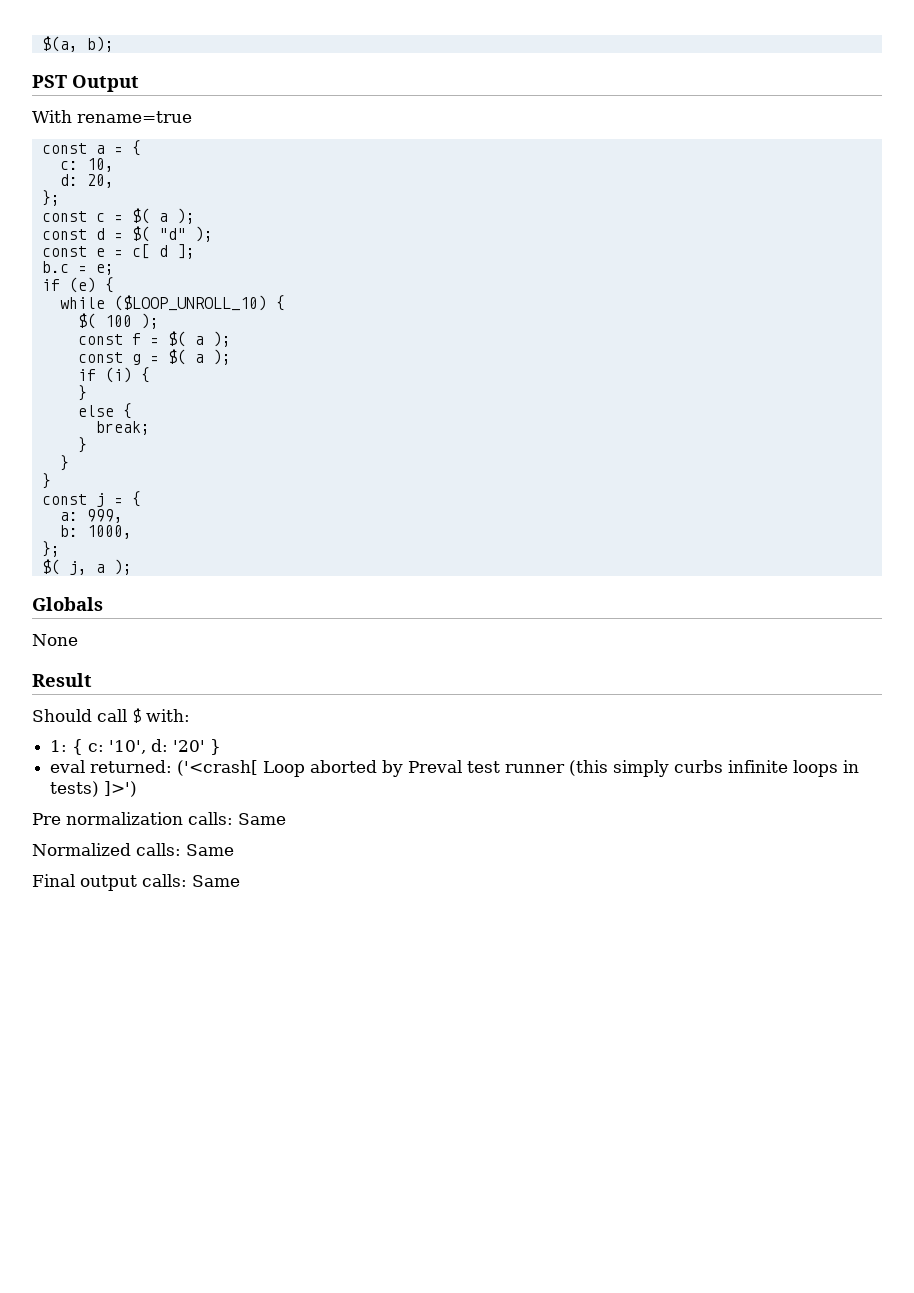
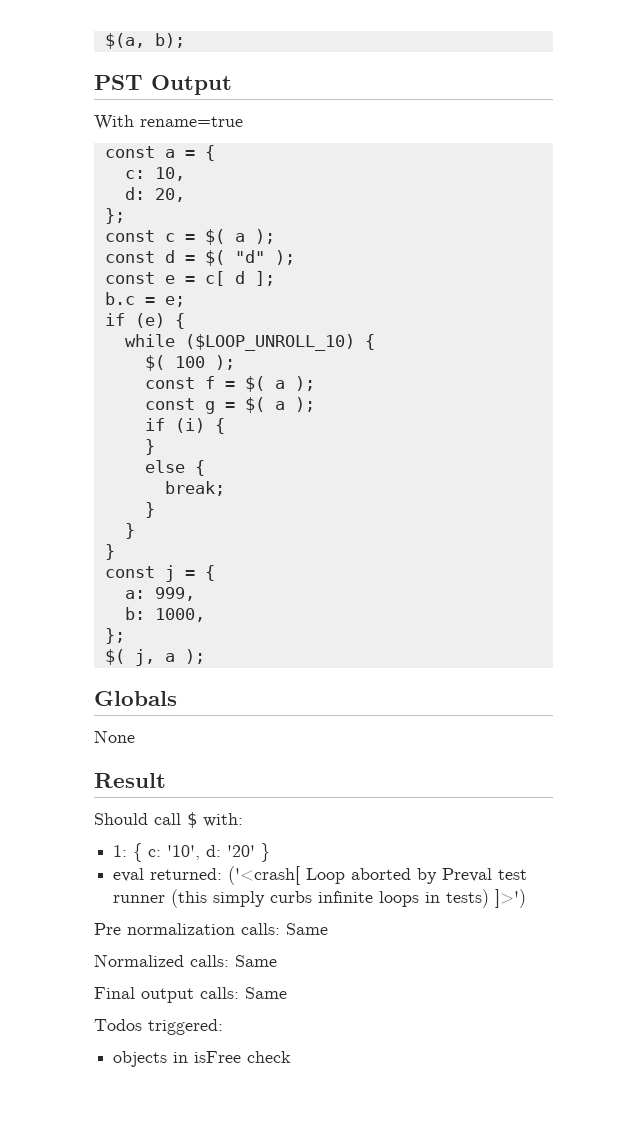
+ Todos triggered:
+ objects in isFree check

